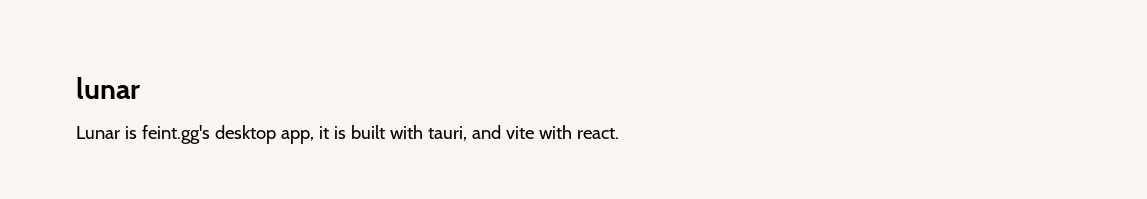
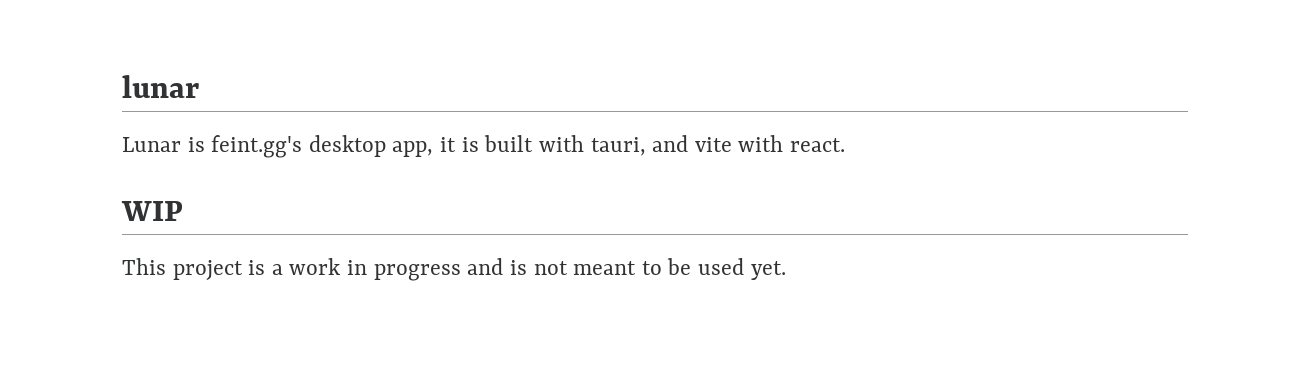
+ WIP
+ This project is a work in progress and is not meant to be used yet.

